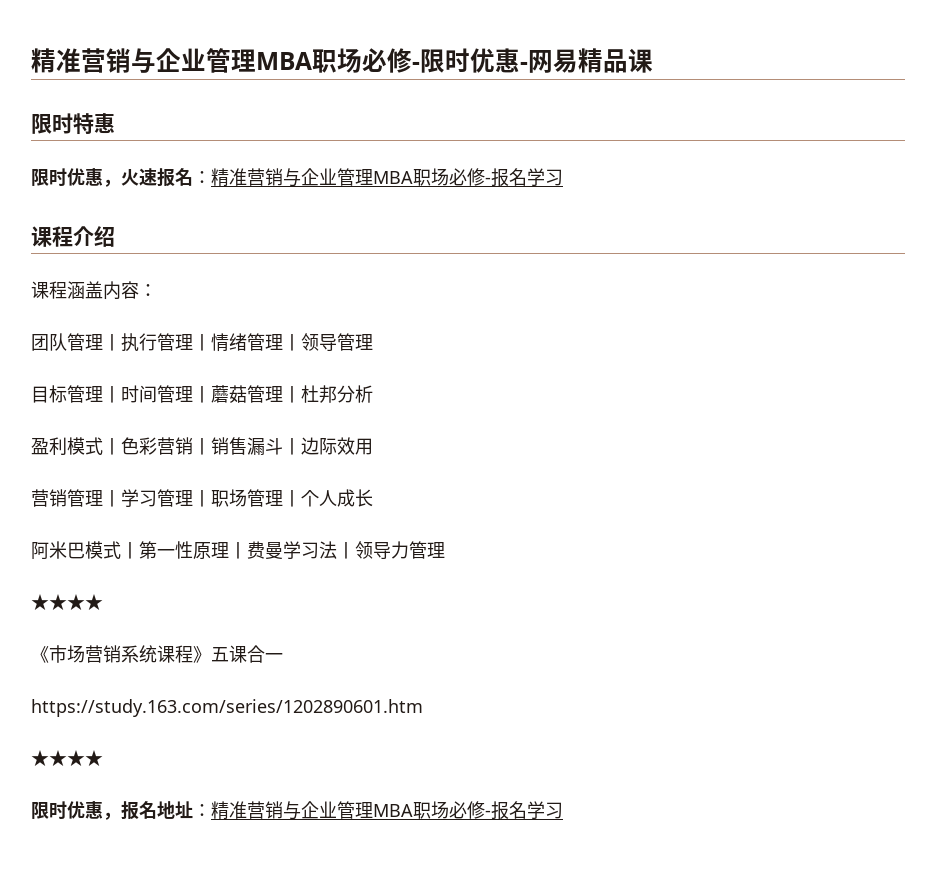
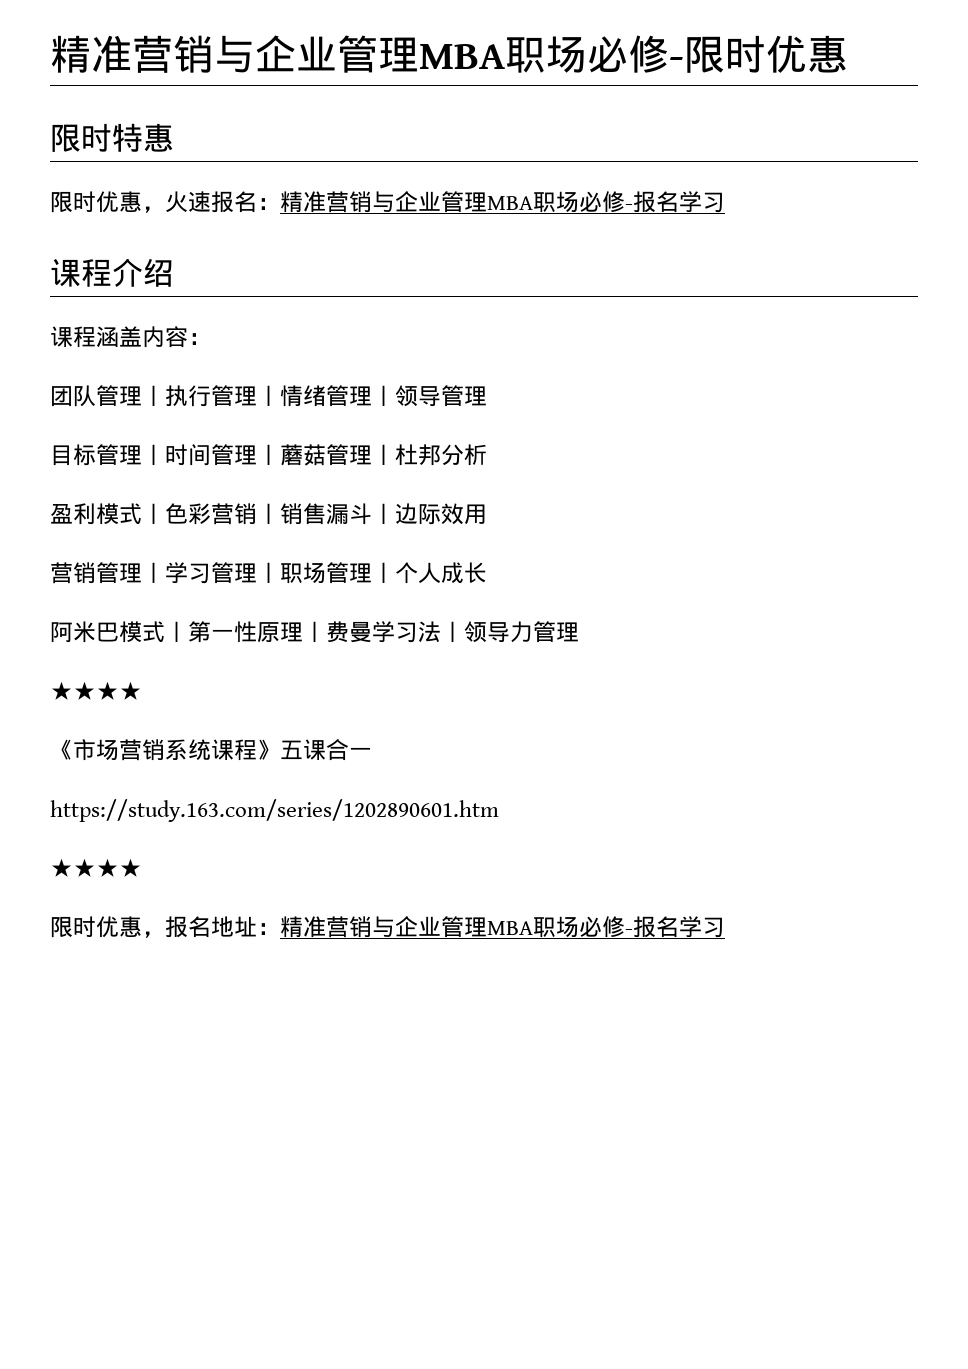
- 精准营销与企业管理MBA职场必修-限时优惠-网易精品课
+ 精准营销与企业管理MBA职场必修-限时优惠

